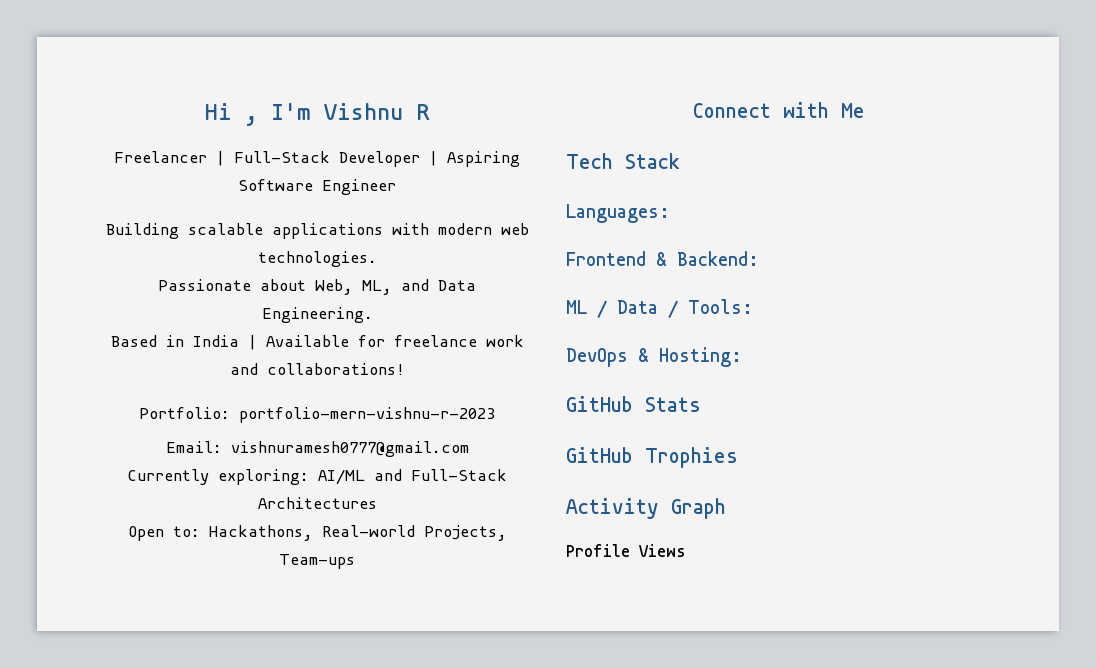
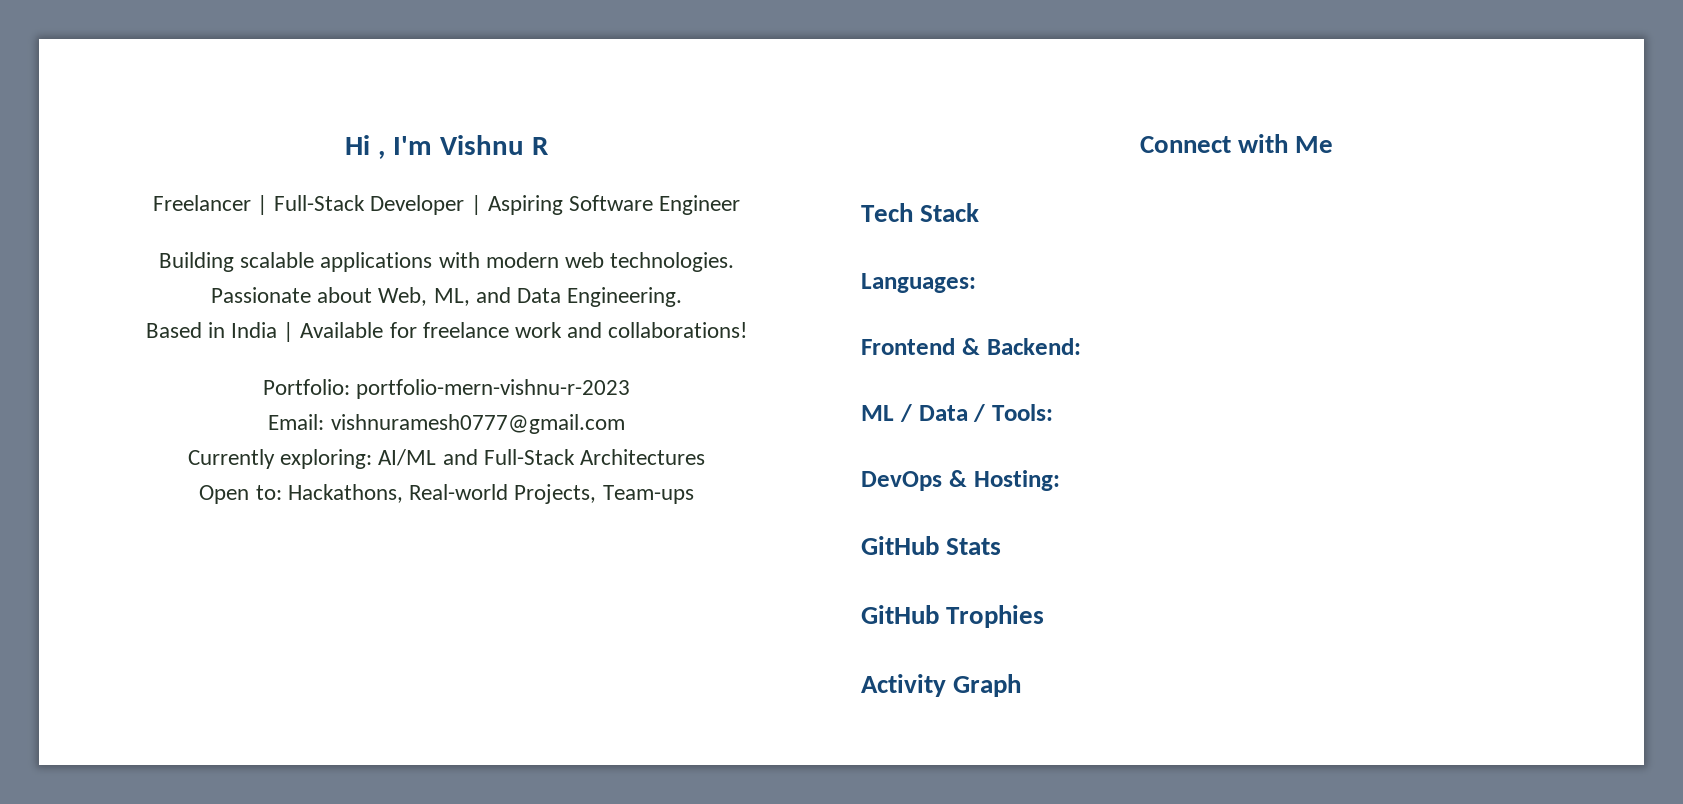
- Profile Views

